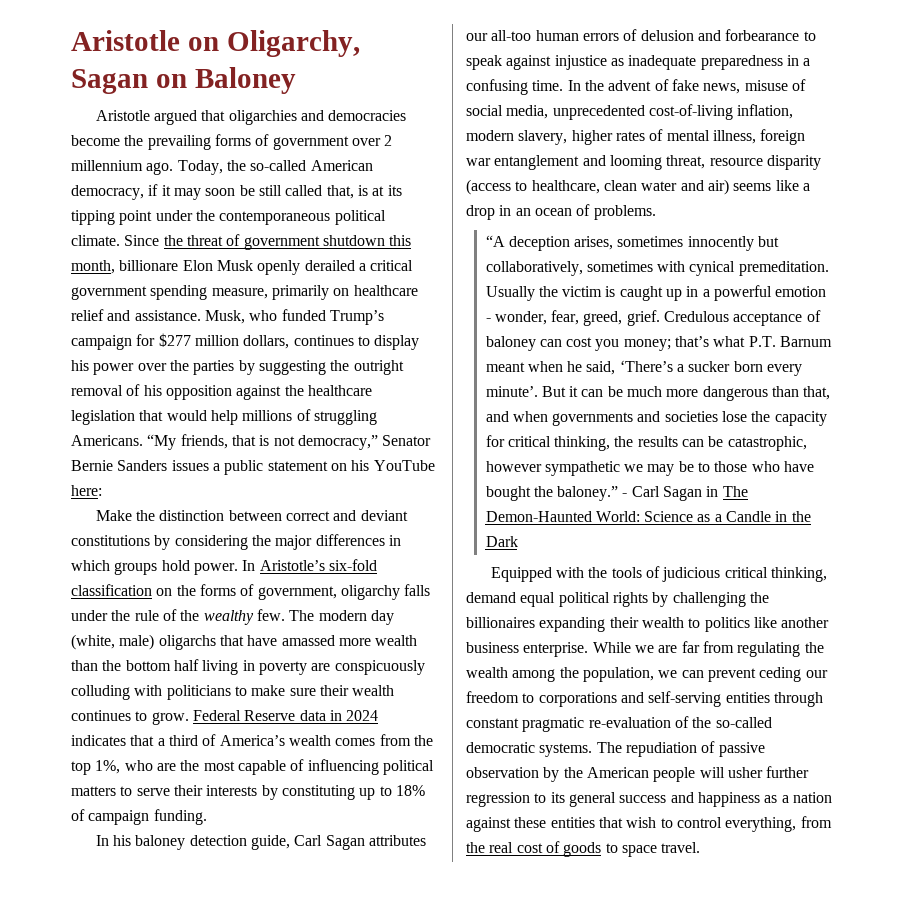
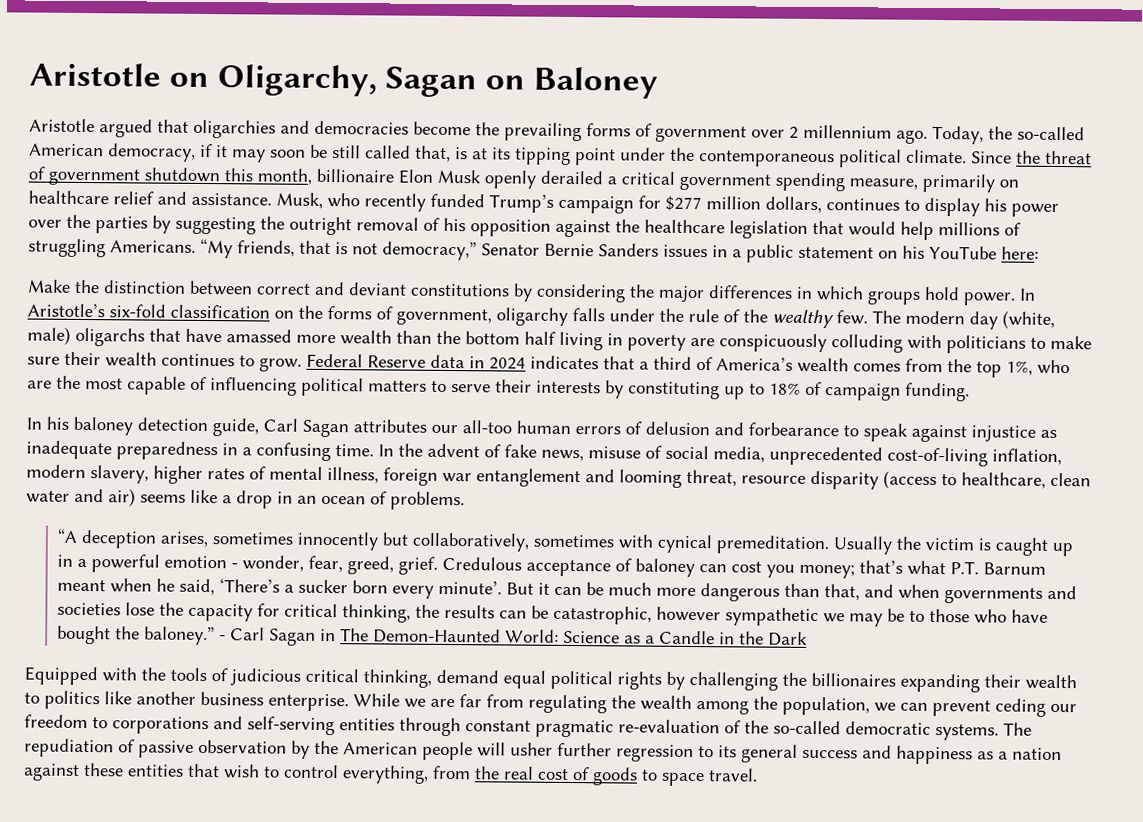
- Since the threat of government shutdown this month, billionare Elon Musk openly derailed a critical government spending measure, primarily on healthcare relief and assistance.
+ Since the threat of government shutdown this month, billionaire Elon Musk openly derailed a critical government spending measure, primarily on healthcare relief and assistance.
- Musk, who funded Trump’s campaign for $277 million dollars, continues to display his power over the parties by suggesting the outright removal of his opposition against the healthcare legislation that would help millions of struggling Americans.
+ Musk, who recently funded Trump’s campaign for $277 million dollars, continues to display his power over the parties by suggesting the outright removal of his opposition against the healthcare legislation that would help millions of struggling Americans.
- “My friends, that is not democracy,” Senator Bernie Sanders issues a public statement on his YouTube here:
+ “My friends, that is not democracy,” Senator Bernie Sanders issues in a public statement on his YouTube here:

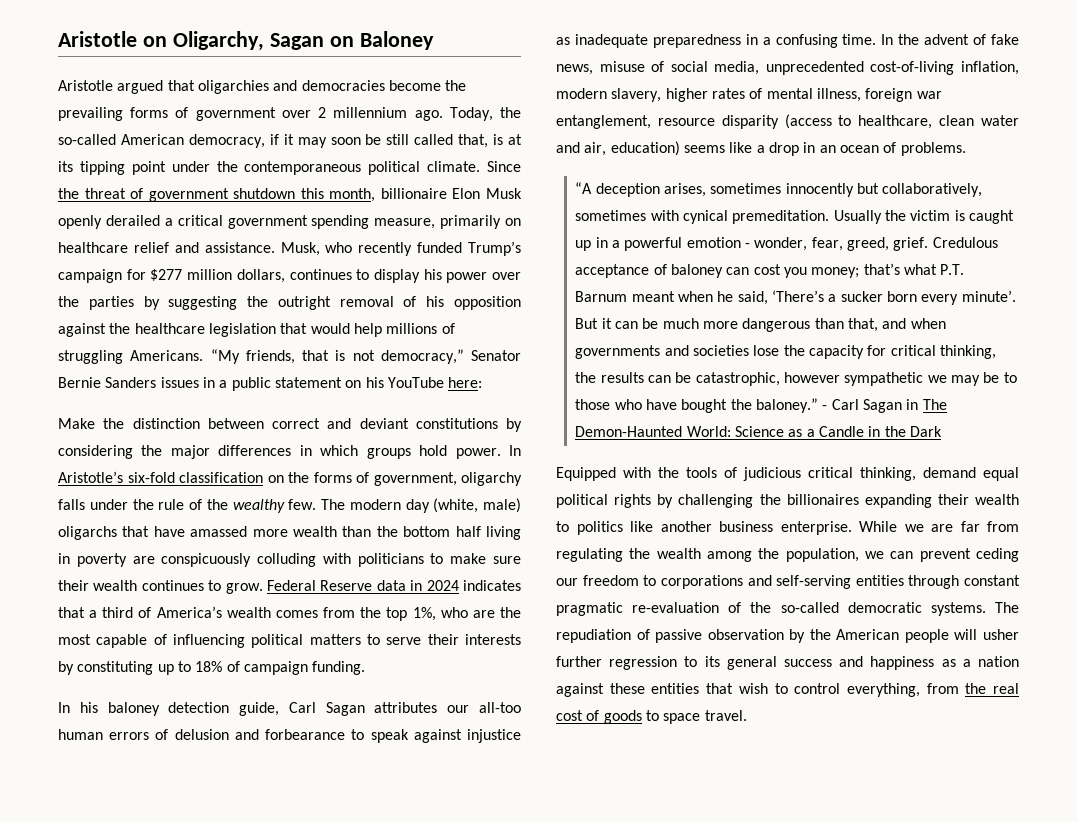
- In the advent of fake news, misuse of social media, unprecedented cost-of-living inflation, modern slavery, higher rates of mental illness, foreign war entanglement and looming threat, resource disparity (access to healthcare, clean water and air) seems like a drop in an ocean of problems.
+ In the advent of fake news, misuse of social media, unprecedented cost-of-living inflation, modern slavery, higher rates of mental illness, foreign war entanglement, resource disparity (access to healthcare, clean water and air, education) seems like a drop in an ocean of problems.

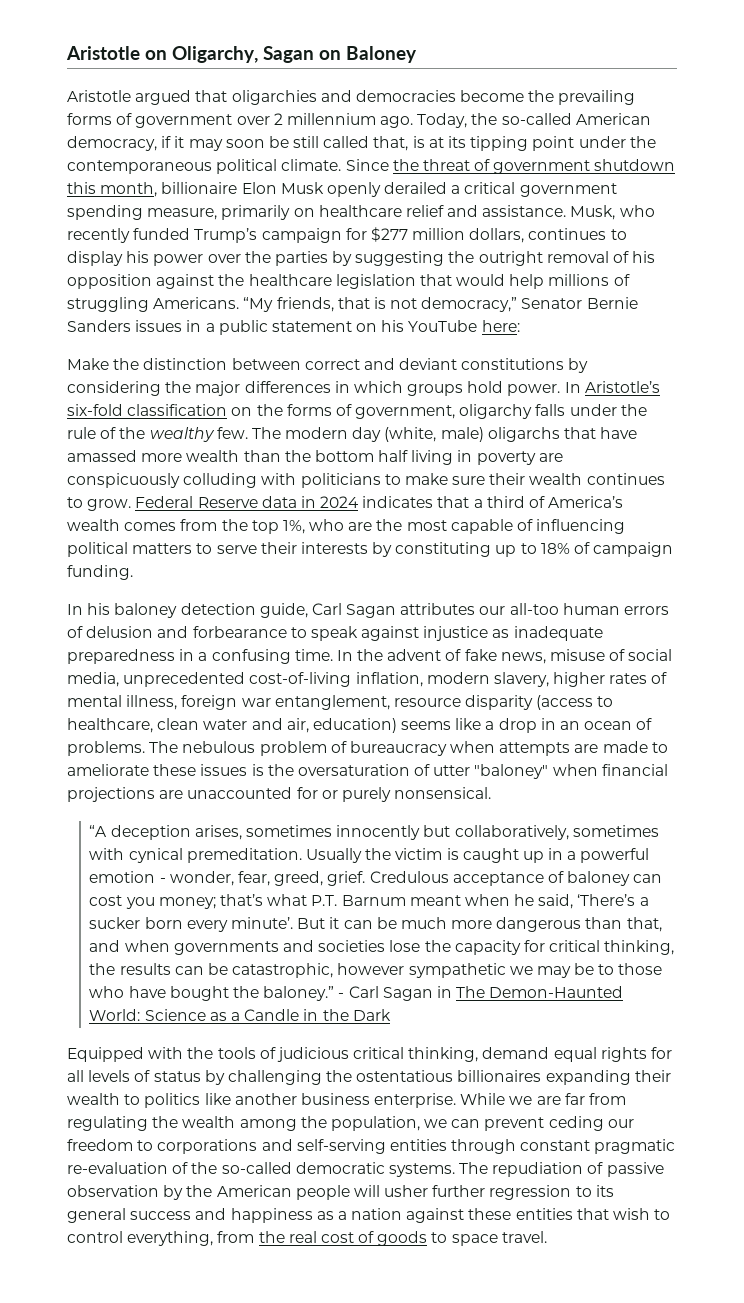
+ The nebulous problem of bureaucracy when attempts are made to ameliorate these issues is the oversaturation of utter "baloney" when financial projections are unaccounted for or purely nonsensical.
- Equipped with the tools of judicious critical thinking, demand equal political rights by challenging the billionaires expanding their wealth to politics like another business enterprise.
+ Equipped with the tools of judicious critical thinking, demand equal rights for all levels of status by challenging the ostentatious billionaires expanding their wealth to politics like another business enterprise.

